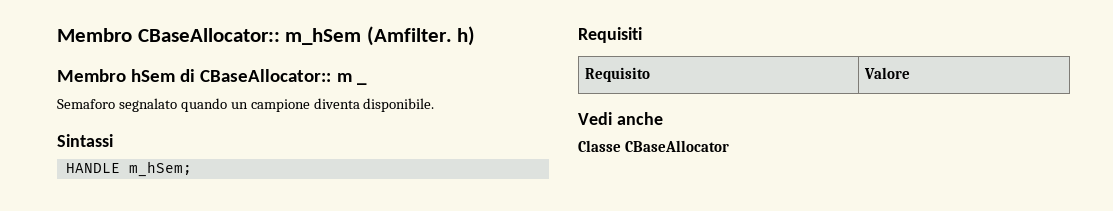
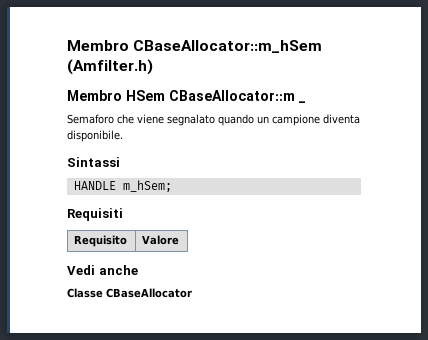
- Membro CBaseAllocator:: m_hSem (Amfilter. h)
- Membro hSem di CBaseAllocator:: m _
+ Membro CBaseAllocator::m_hSem (Amfilter.h)
+ Membro HSem CBaseAllocator::m _
- Semaforo segnalato quando un campione diventa disponibile.
+ Semaforo che viene segnalato quando un campione diventa disponibile.

